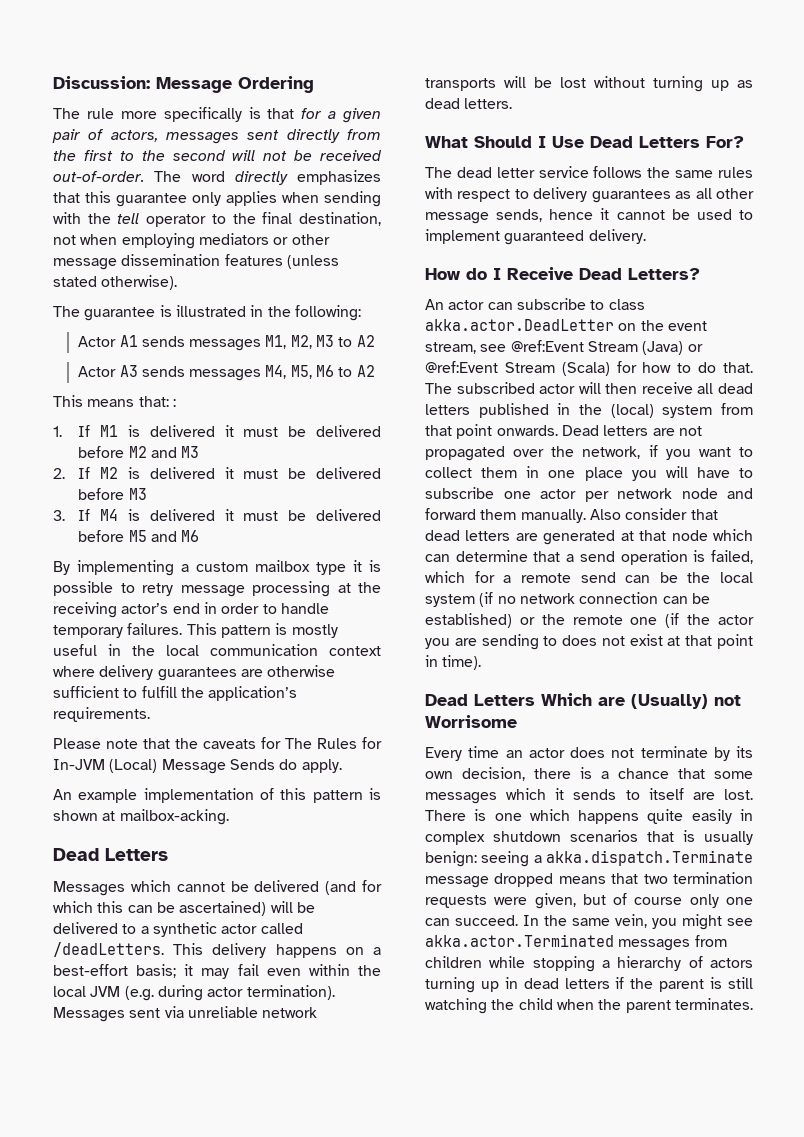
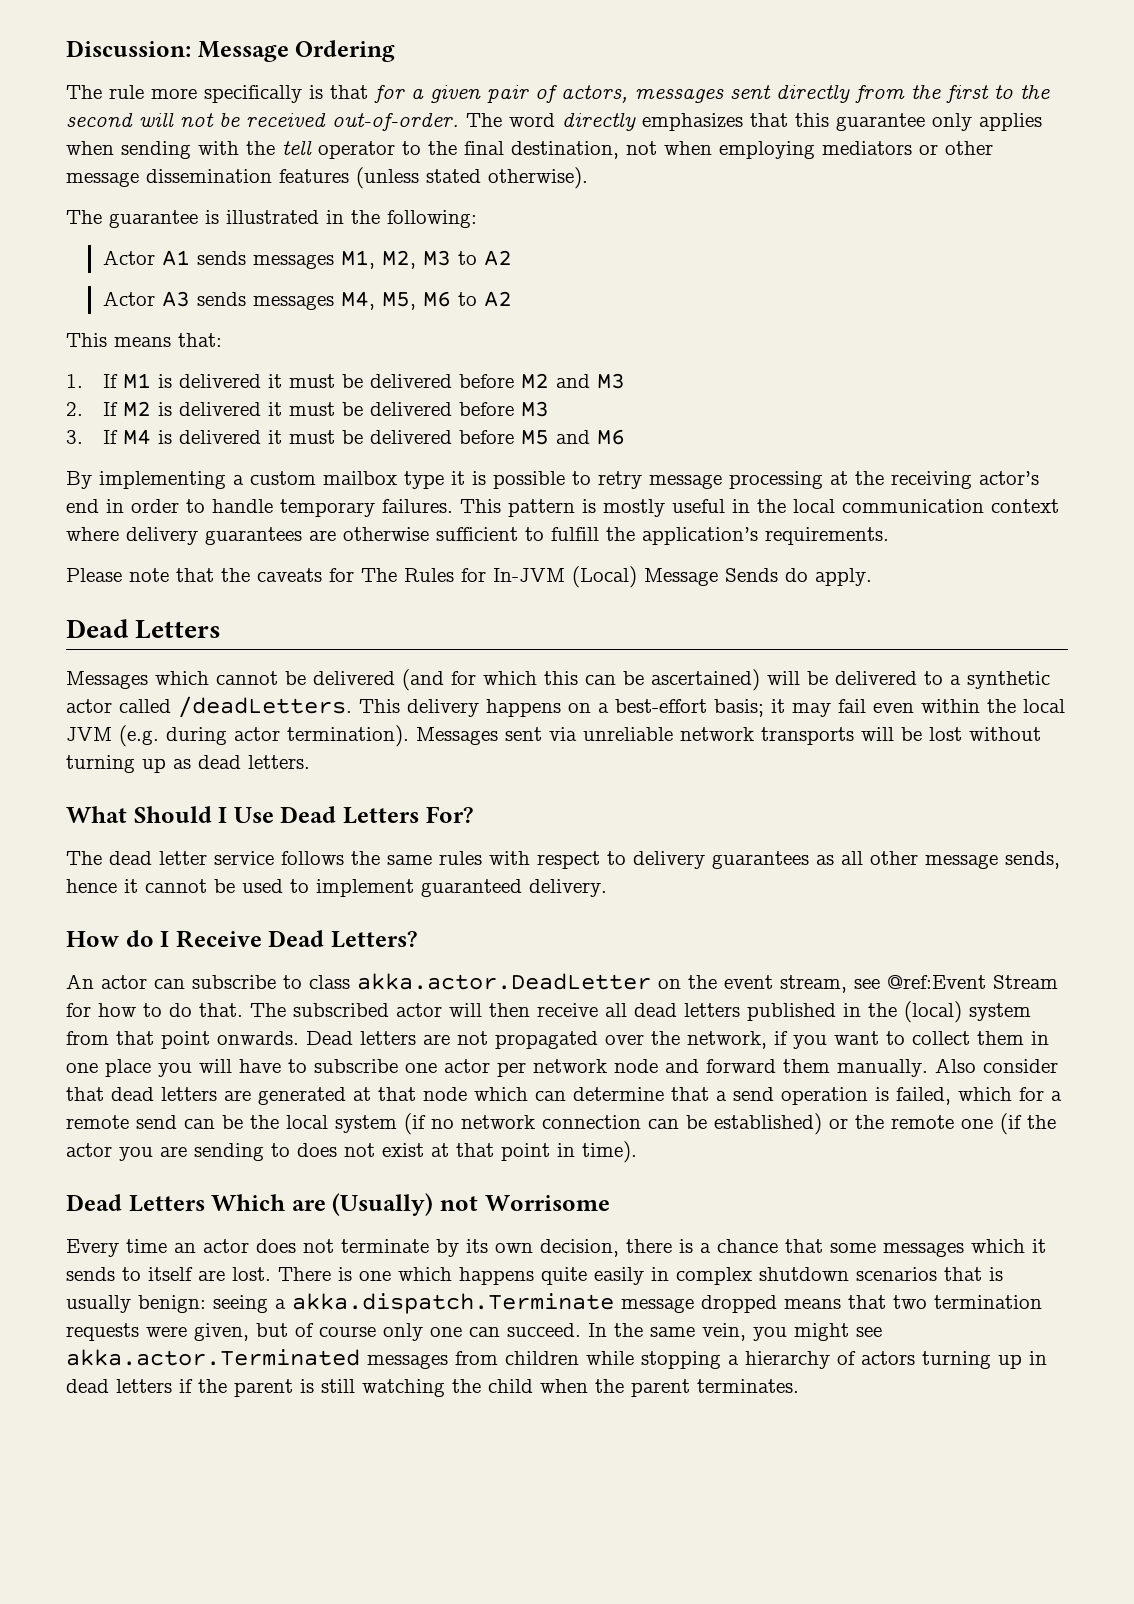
- This means that: :
+ This means that:
- An example implementation of this pattern is shown at mailbox-acking.
- An actor can subscribe to class akka.actor.DeadLetter on the event stream, see @ref:Event Stream (Java) or @ref:Event Stream (Scala) for how to do that.
+ An actor can subscribe to class akka.actor.DeadLetter on the event stream, see @ref:Event Stream for how to do that.

